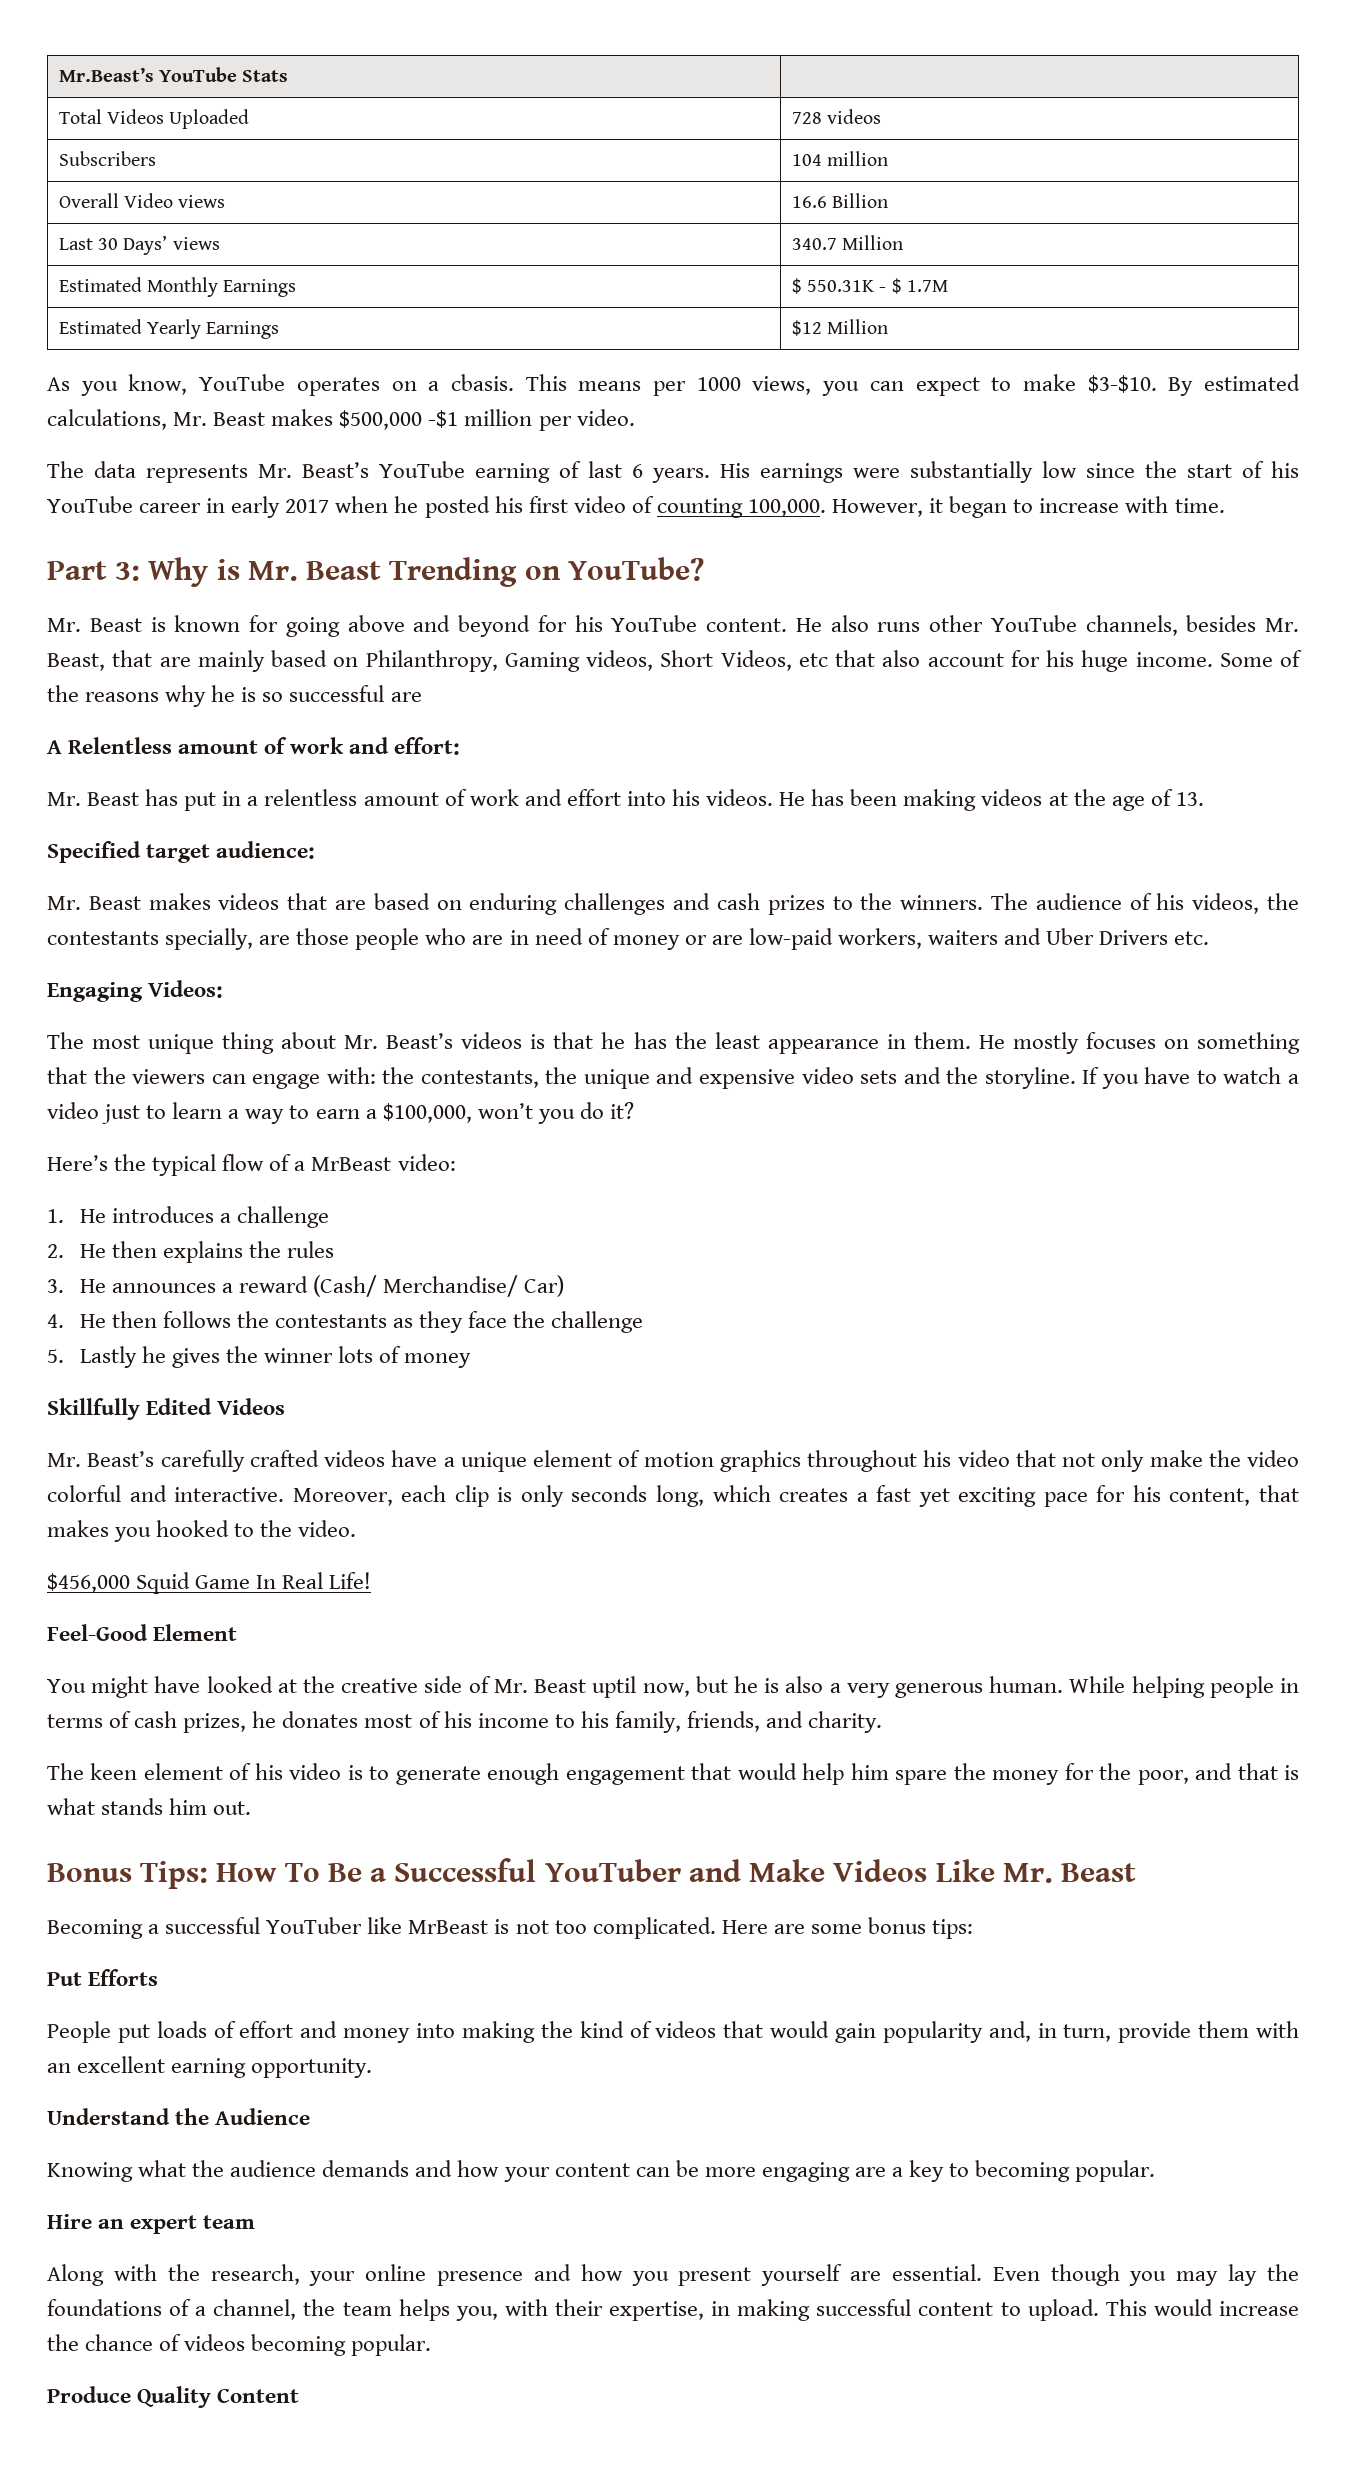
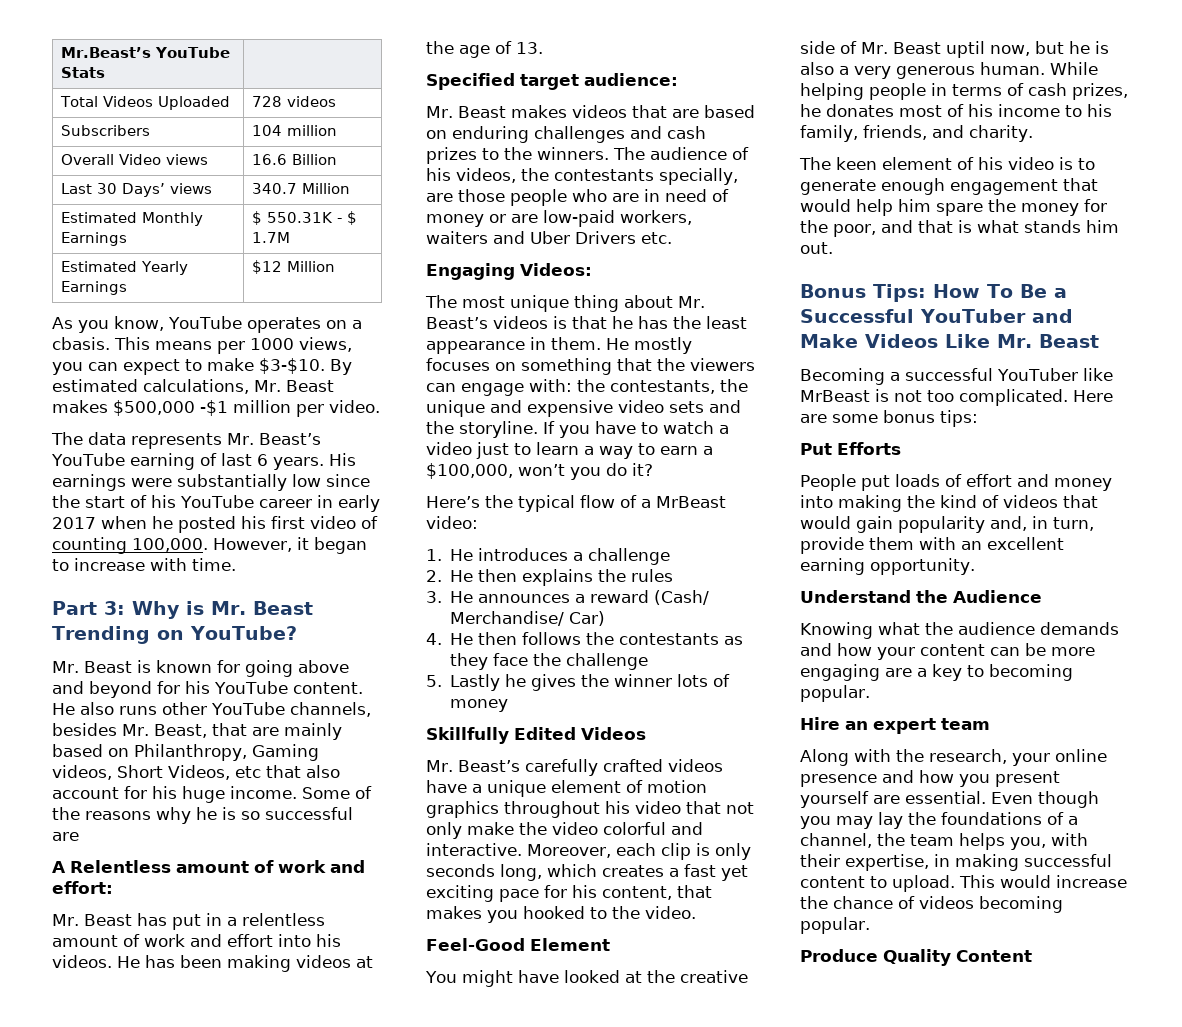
- $456,000 Squid Game In Real Life!

